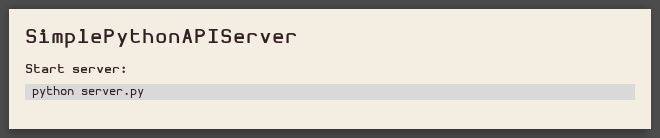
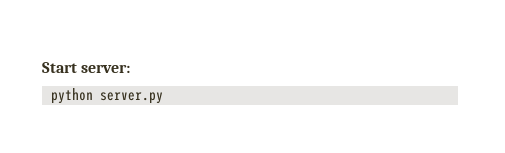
- SimplePythonAPIServer

